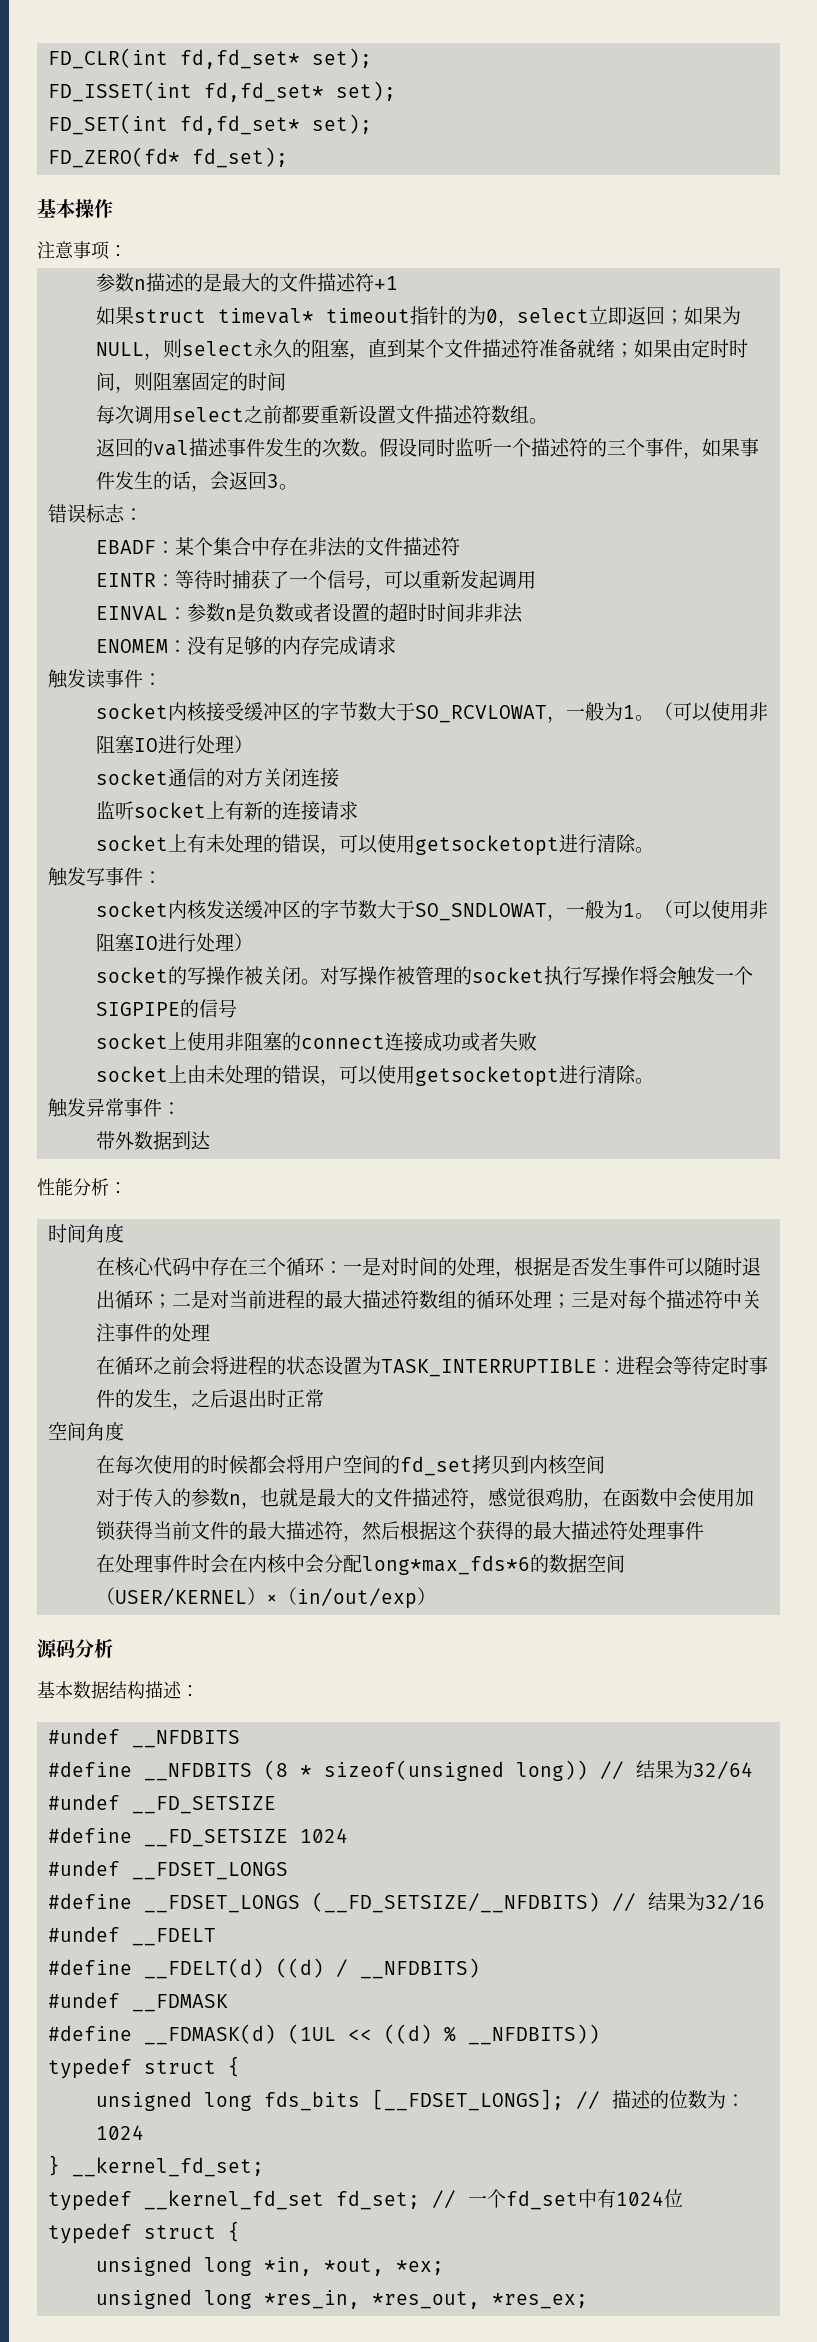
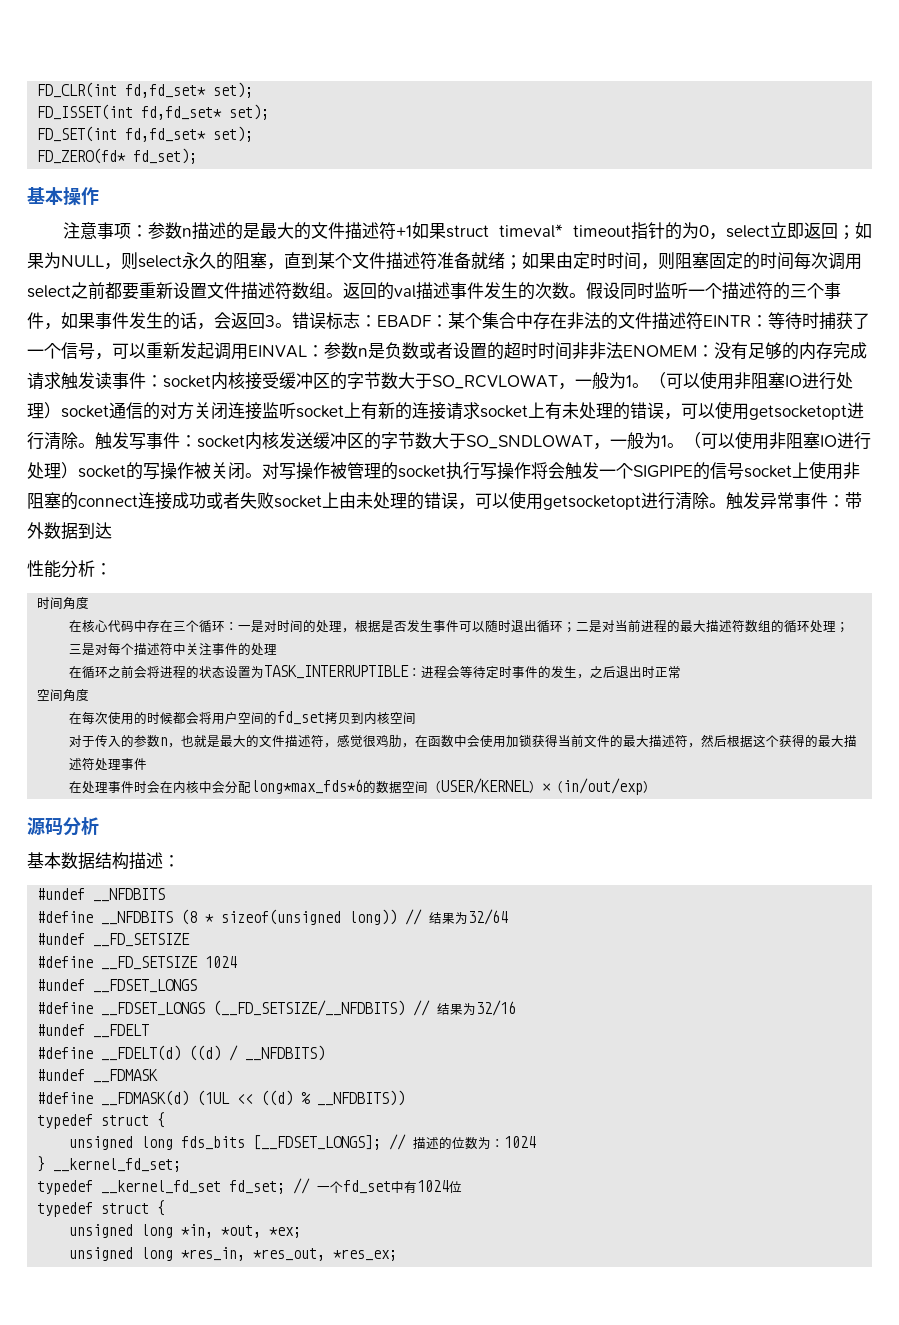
- 注意事项：
- 参数n描述的是最大的文件描述符+1
- 如果struct timeval* timeout指针的为0，select立即返回；
+ 注意事项：参数n描述的是最大的文件描述符+1如果struct timeval* timeout指针的为0，select立即返回；
- 如果由定时时间，则阻塞固定的时间
- 每次调用select之前都要重新设置文件描述符数组。
- 返回的val描述事件发生的次数。
+ 如果由定时时间，则阻塞固定的时间每次调用select之前都要重新设置文件描述符数组。返回的val描述事件发生的次数。
- 假设同时监听一个描述符的三个事件，如果事件发生的话，会返回3。
- 错误标志：
- EBADF：
+ 假设同时监听一个描述符的三个事件，如果事件发生的话，会返回3。错误标志：EBADF：
- 某个集合中存在非法的文件描述符
- EINTR：
+ 某个集合中存在非法的文件描述符EINTR：
- 等待时捕获了一个信号，可以重新发起调用
- EINVAL：
+ 等待时捕获了一个信号，可以重新发起调用EINVAL：
- 参数n是负数或者设置的超时时间非非法
- ENOMEM：
+ 参数n是负数或者设置的超时时间非非法ENOMEM：
- 没有足够的内存完成请求
- 触发读事件：
- socket内核接受缓冲区的字节数大于SO_RCVLOWAT，一般为1。（可以使用非阻塞IO进行处理）
- socket通信的对方关闭连接
- 监听socket上有新的连接请求
- socket上有未处理的错误，可以使用getsocketopt进行清除。
- 触发写事件：
- socket内核发送缓冲区的字节数大于SO_SNDLOWAT，一般为1。（可以使用非阻塞IO进行处理）
- socket的写操作被关闭。
+ 没有足够的内存完成请求触发读事件：socket内核接受缓冲区的字节数大于SO_RCVLOWAT，一般为1。（可以使用非阻塞IO进行处理）socket通信的对方关闭连接监听socket上有新的连接请求socket上有未处理的错误，可以使用getsocketopt进行清除。触发写事件：socket内核发送缓冲区的字节数大于SO_SNDLOWAT，一般为1。（可以使用非阻塞IO进行处理）socket的写操作被关闭。
- 对写操作被管理的socket执行写操作将会触发一个SIGPIPE的信号
- socket上使用非阻塞的connect连接成功或者失败
- socket上由未处理的错误，可以使用getsocketopt进行清除。
- 触发异常事件：
- 带外数据到达
+ 对写操作被管理的socket执行写操作将会触发一个SIGPIPE的信号socket上使用非阻塞的connect连接成功或者失败socket上由未处理的错误，可以使用getsocketopt进行清除。触发异常事件：带外数据到达

